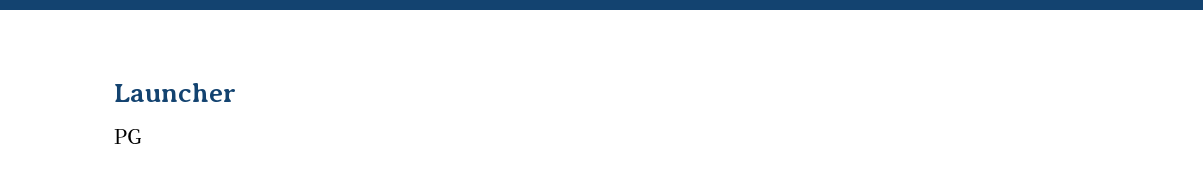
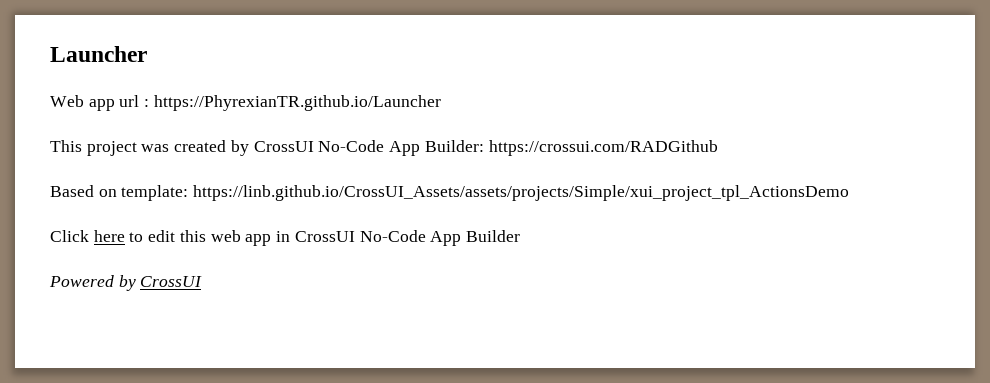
- PG
+ Web app url : https://PhyrexianTR.github.io/Launcher
+ This project was created by CrossUI No-Code App Builder: https://crossui.com/RADGithub
+ Based on template: https://linb.github.io/CrossUI_Assets/assets/projects/Simple/xui_project_tpl_ActionsDemo
+ Click here to edit this web app in CrossUI No-Code App Builder
+ Powered by CrossUI

